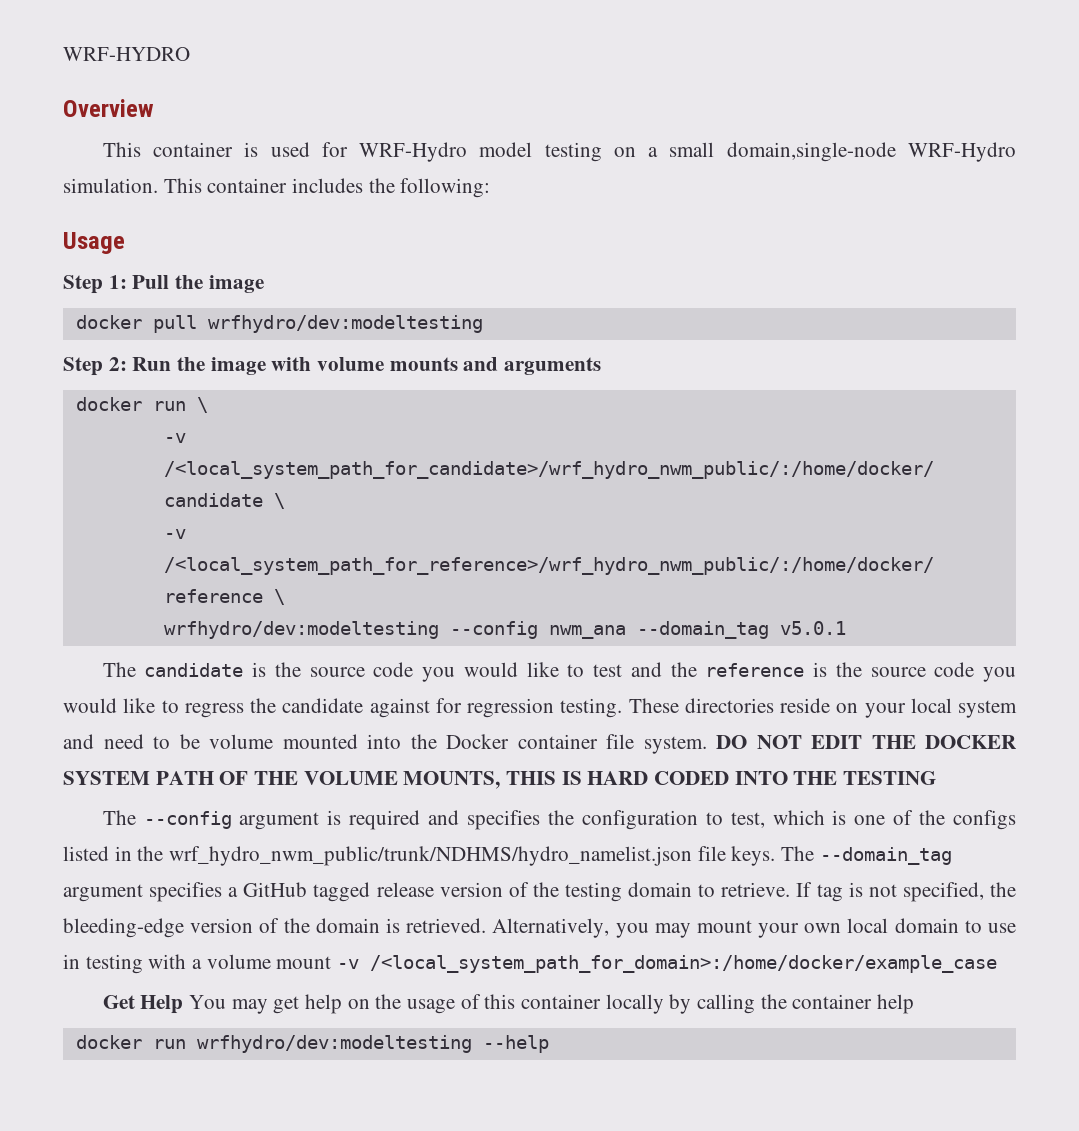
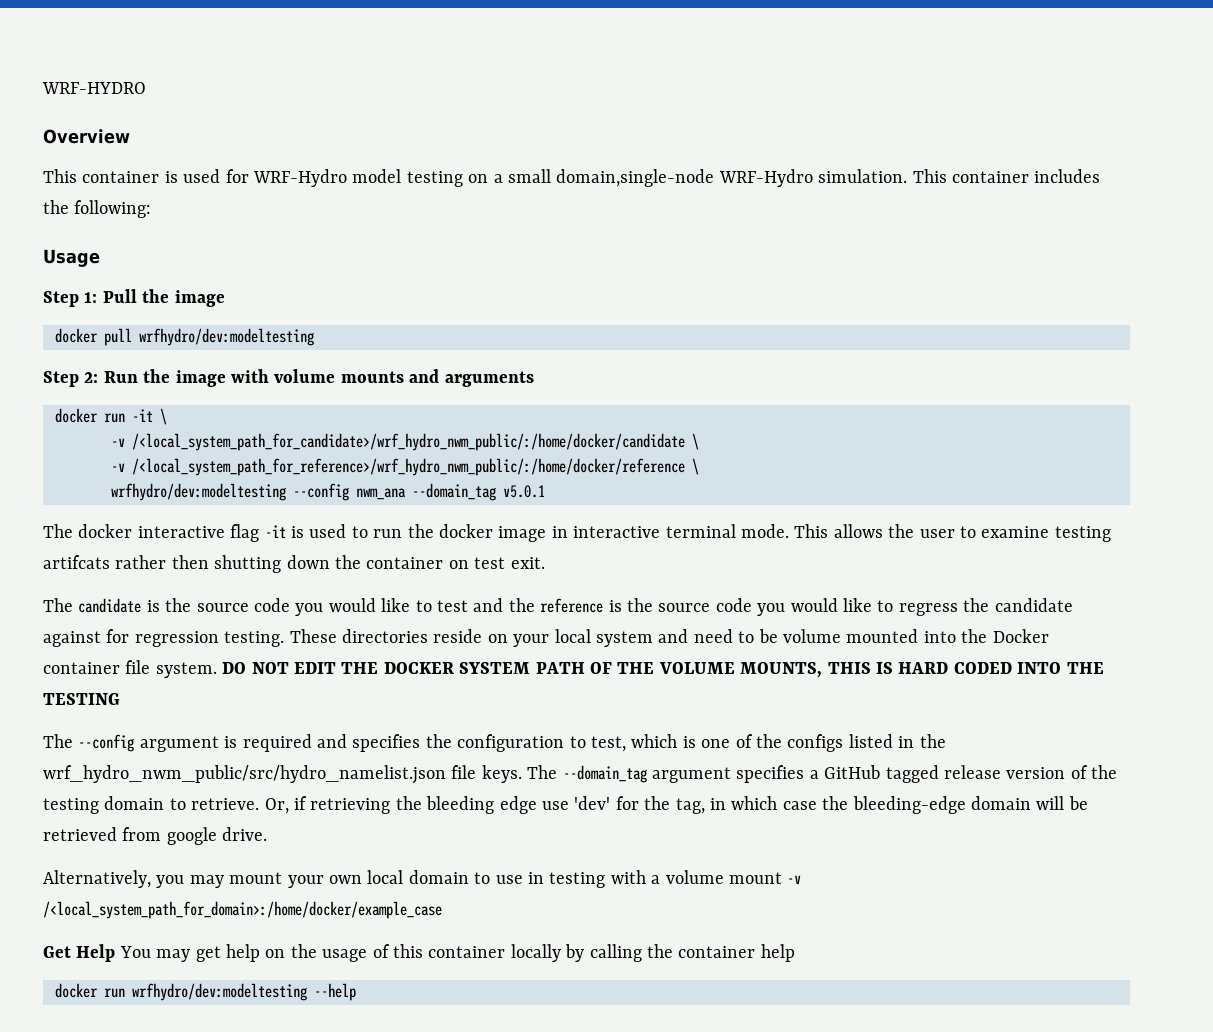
- docker run \
+ docker run -it \
+ The docker interactive flag -it is used to run the docker image in interactive terminal mode. This allows the user to examine testing artifcats rather then shutting down the container on test exit.
- The --config argument is required and specifies the configuration to test, which is one of the configs listed in the wrf_hydro_nwm_public/trunk/NDHMS/hydro_namelist.json file keys.
+ The --config argument is required and specifies the configuration to test, which is one of the configs listed in the wrf_hydro_nwm_public/src/hydro_namelist.json file keys.
- If tag is not specified, the bleeding-edge version of the domain is retrieved. Alternatively, you may mount your own local domain to use in testing with a volume mount -v /<local_system_path_for_domain>:/home/docker/example_case
+ Or, if retrieving the bleeding edge use 'dev' for the tag, in which case the bleeding-edge domain will be retrieved from google drive.
+ Alternatively, you may mount your own local domain to use in testing with a volume mount -v /<local_system_path_for_domain>:/home/docker/example_case

